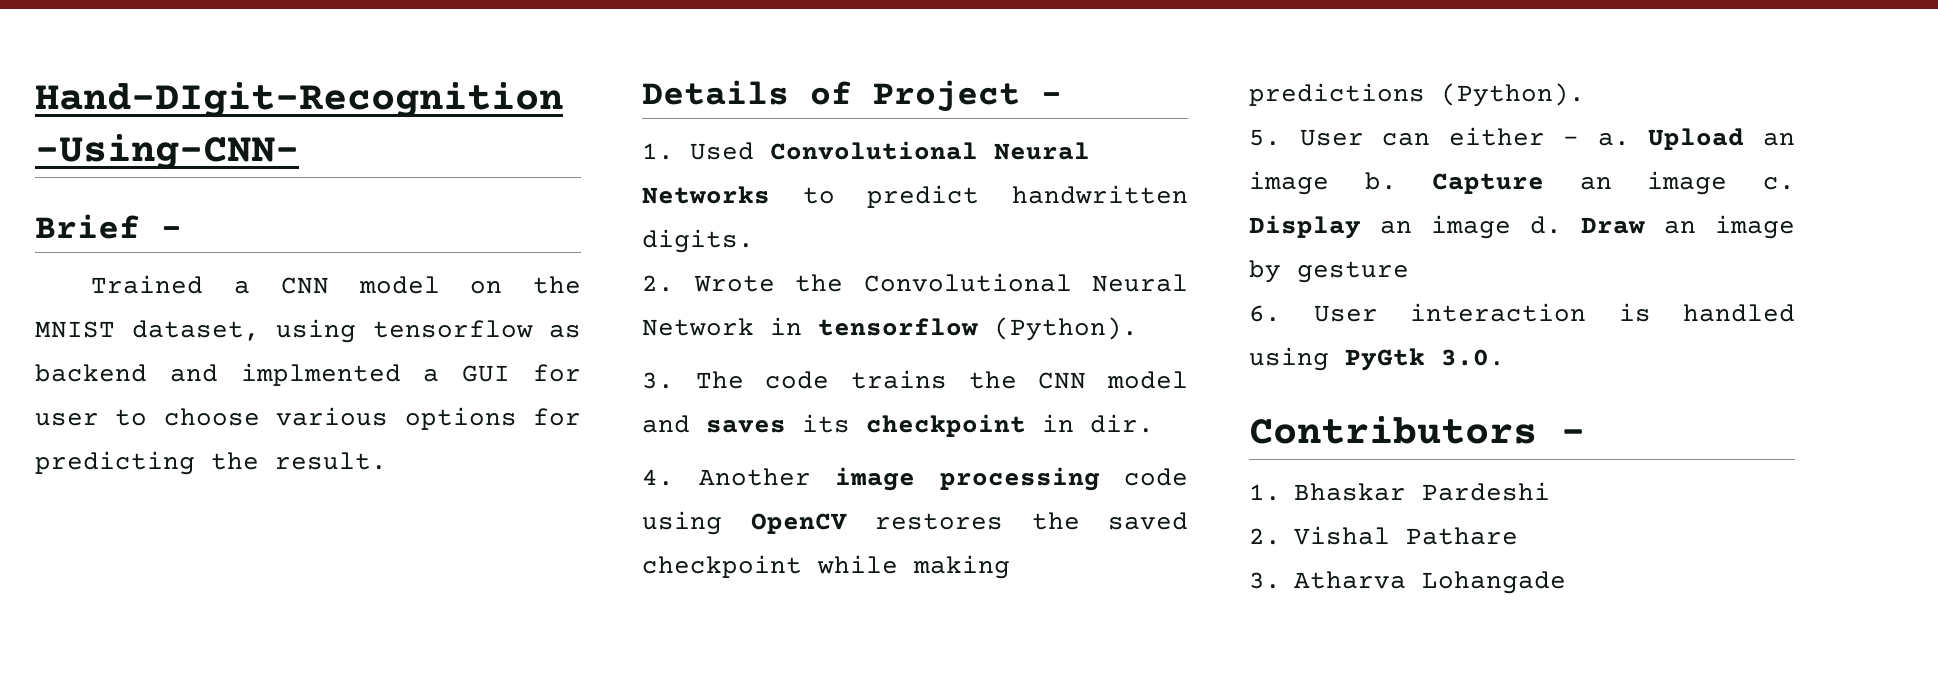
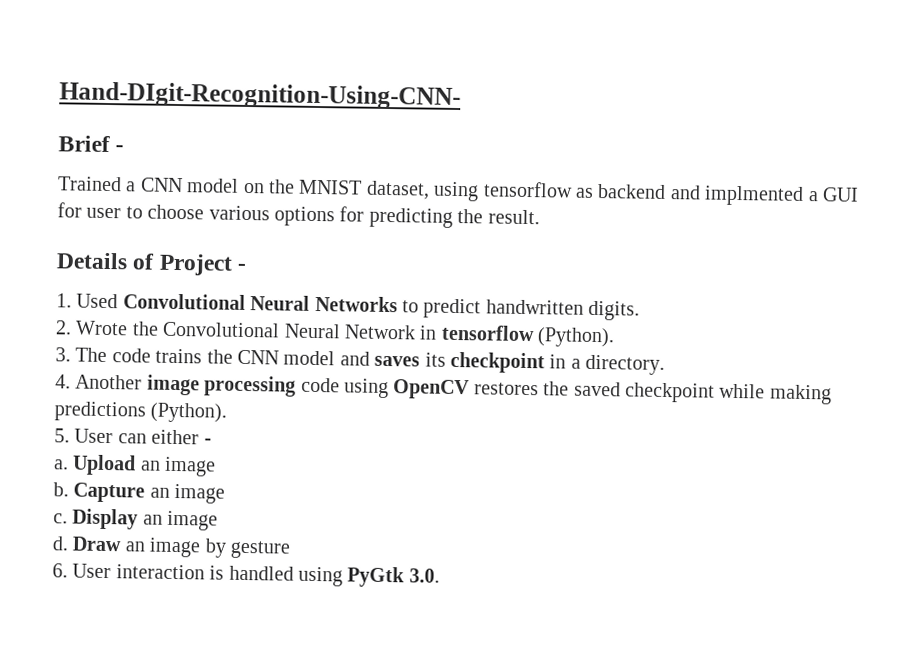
- 3. The code trains the CNN model and saves its checkpoint in dir.
+ 3. The code trains the CNN model and saves its checkpoint in a directory.
- 5. User can either - a.
+ 5. User can either -
+ a.
- Upload an image b.
+ Upload an image
+ b.
- Capture an image c.
+ Capture an image
+ c.
- Display an image d.
+ Display an image
+ d.
- Contributors -
- 1. Bhaskar Pardeshi
- 2. Vishal Pathare
- 3. Atharva Lohangade

